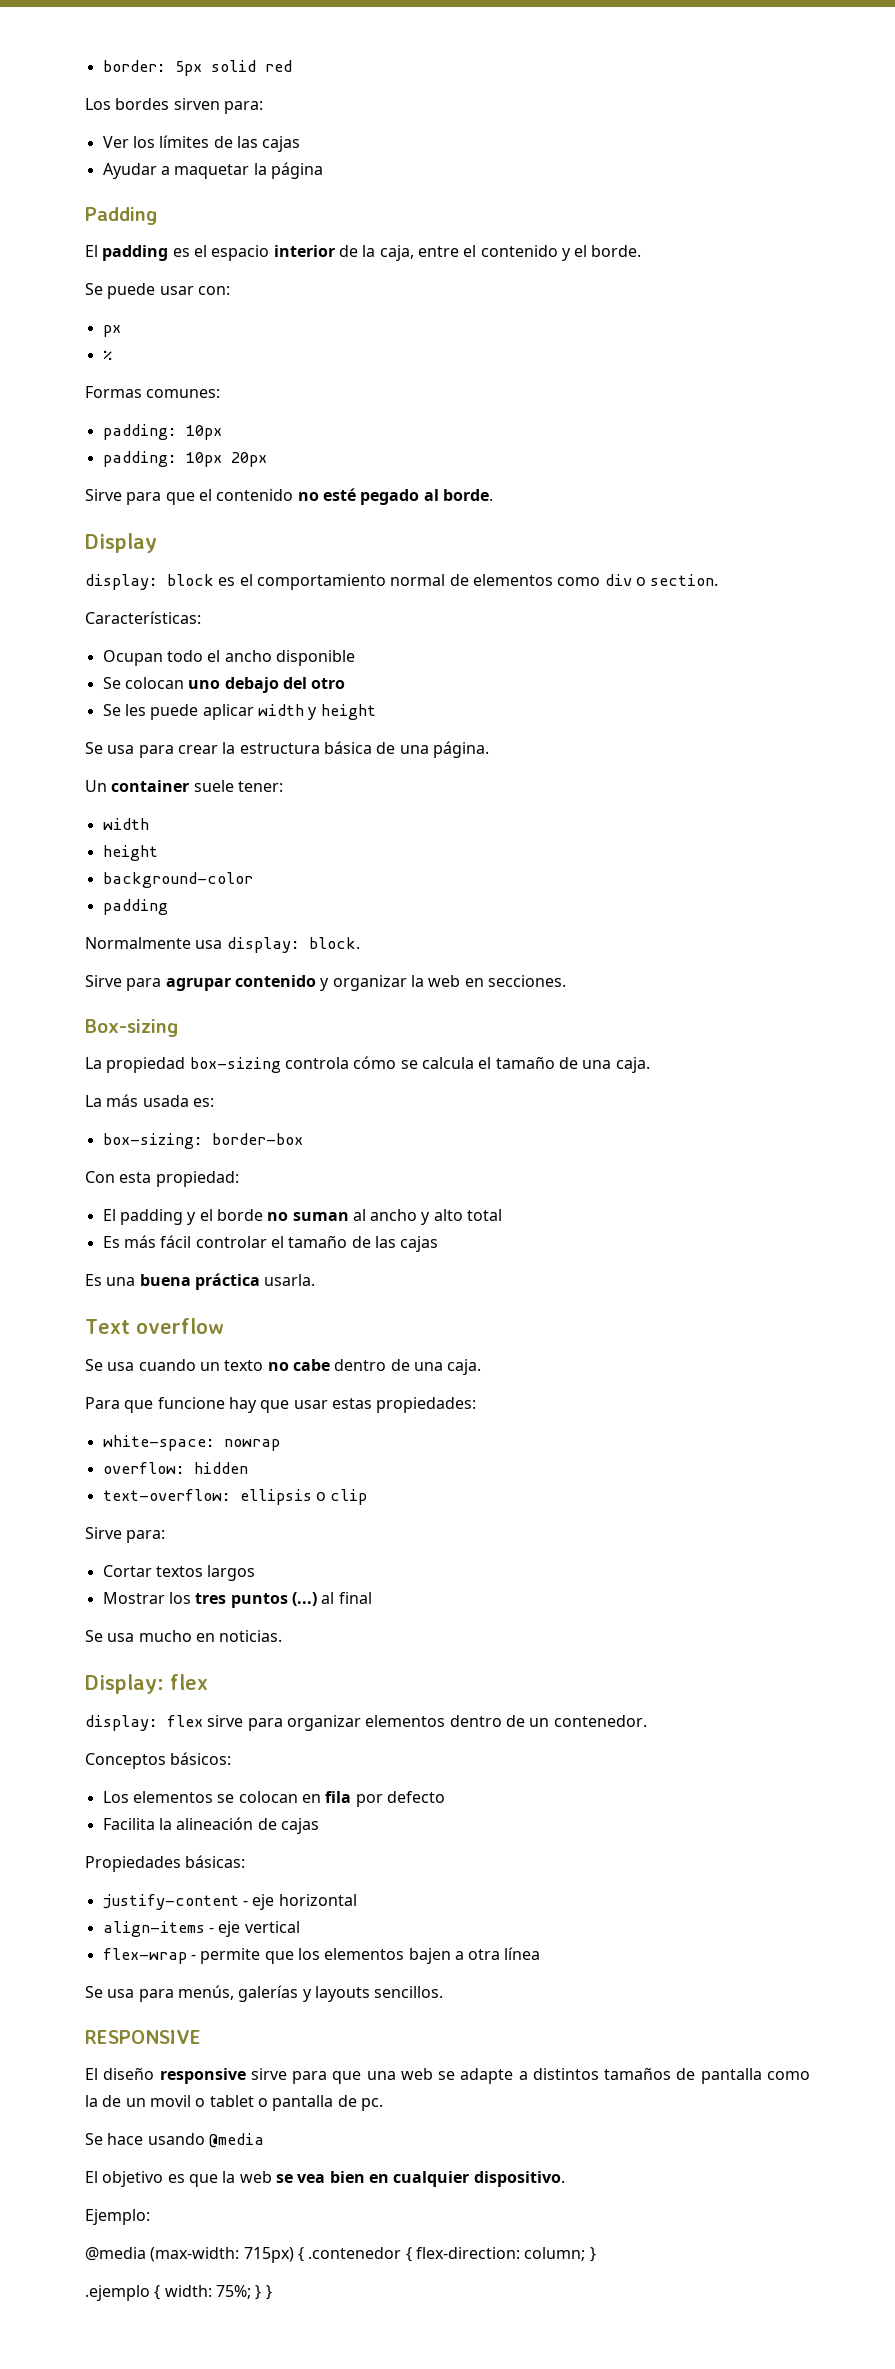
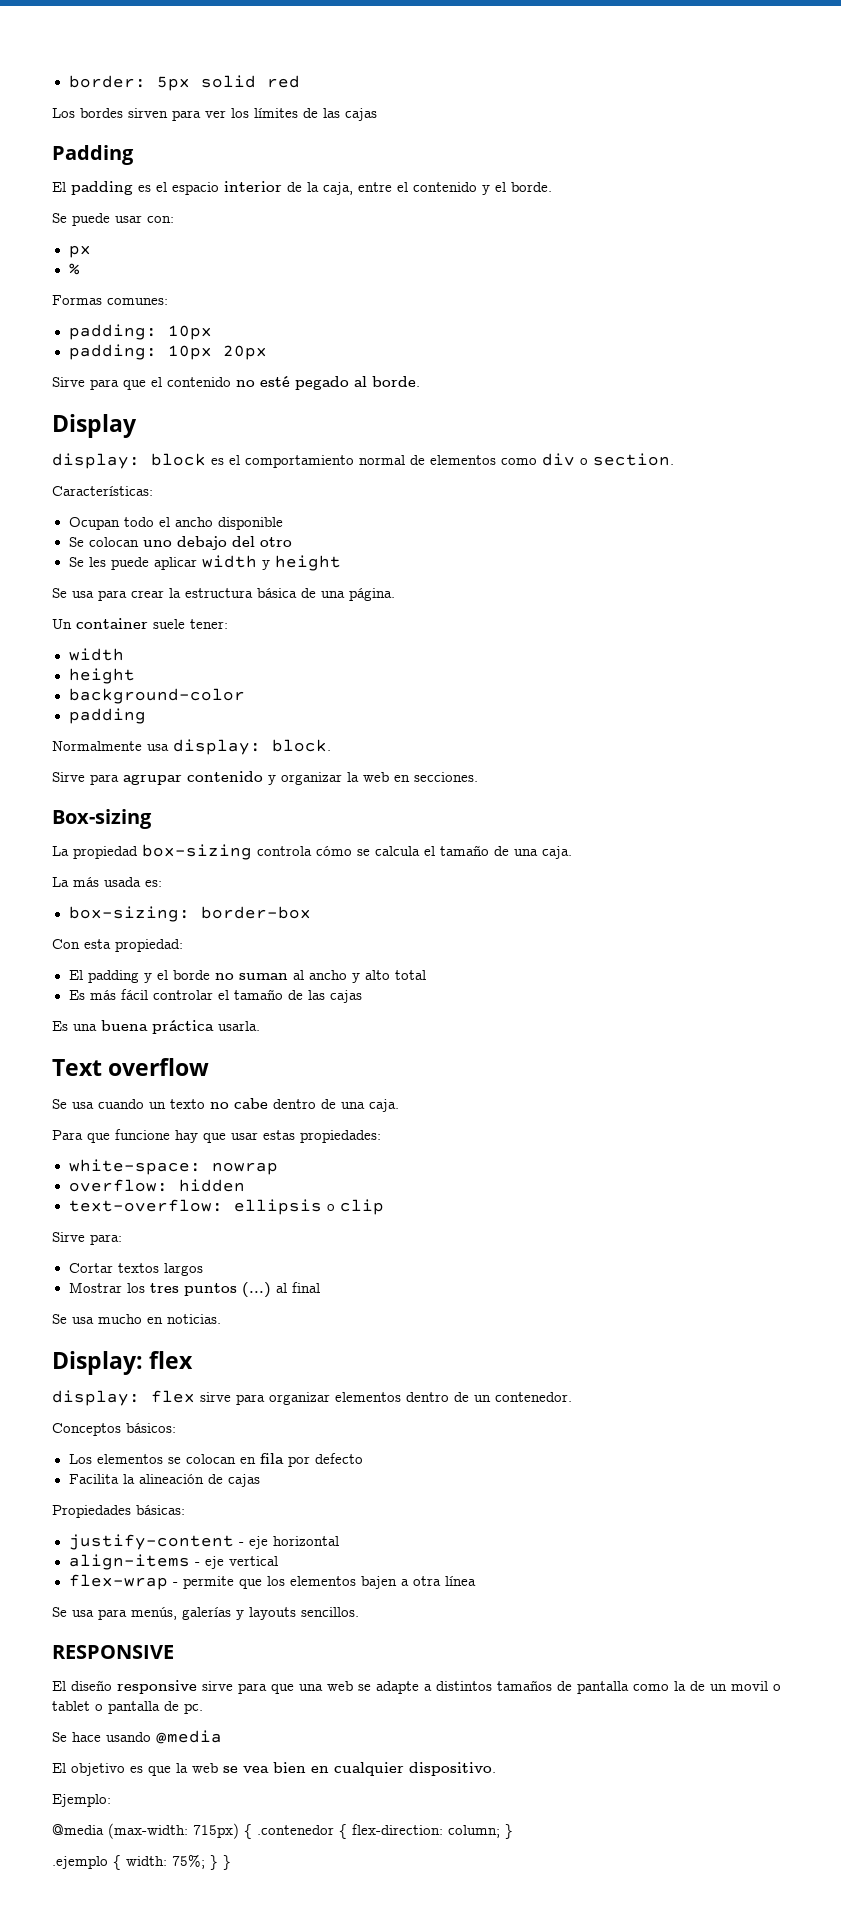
- Los bordes sirven para:
- Ver los límites de las cajas
+ Los bordes sirven para ver los límites de las cajas
- Ayudar a maquetar la página

